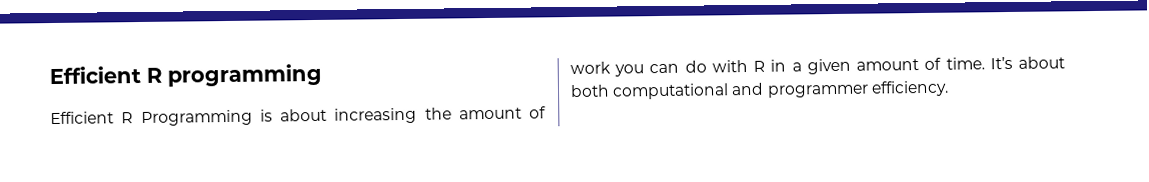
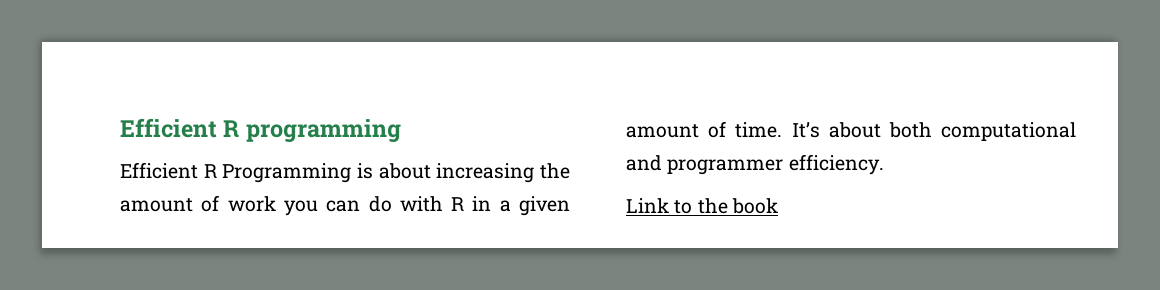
+ Link to the book

